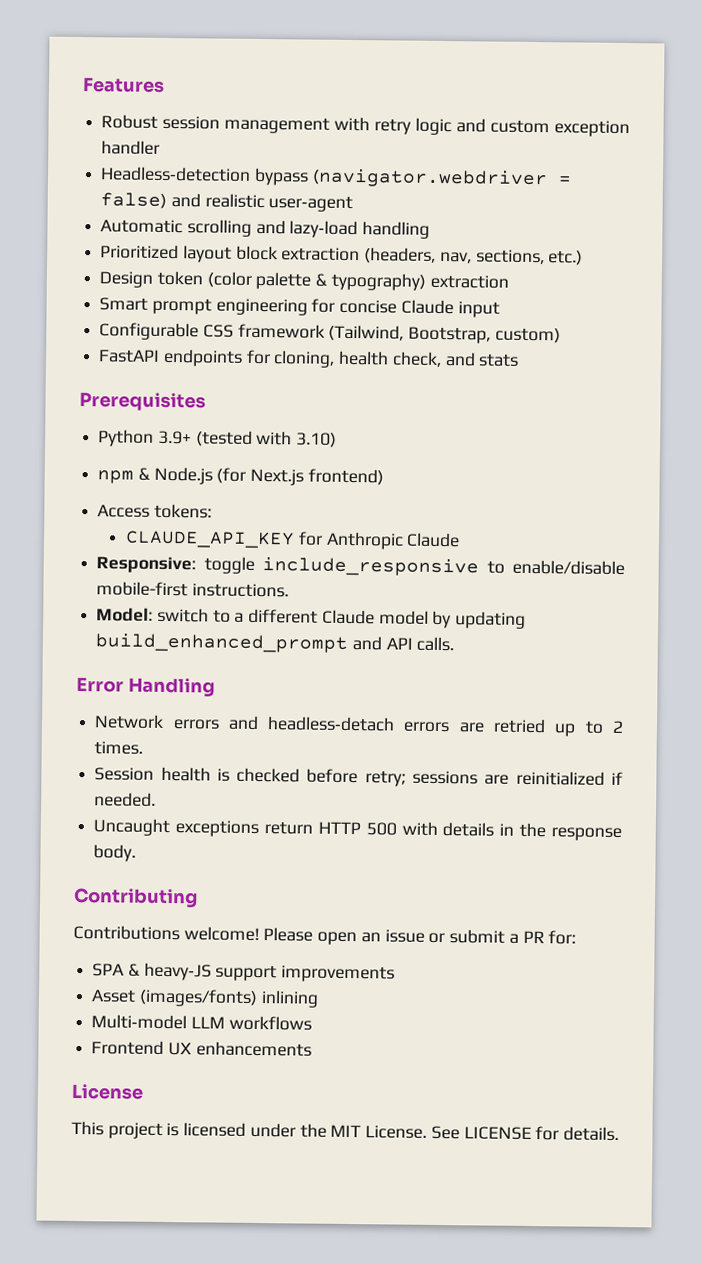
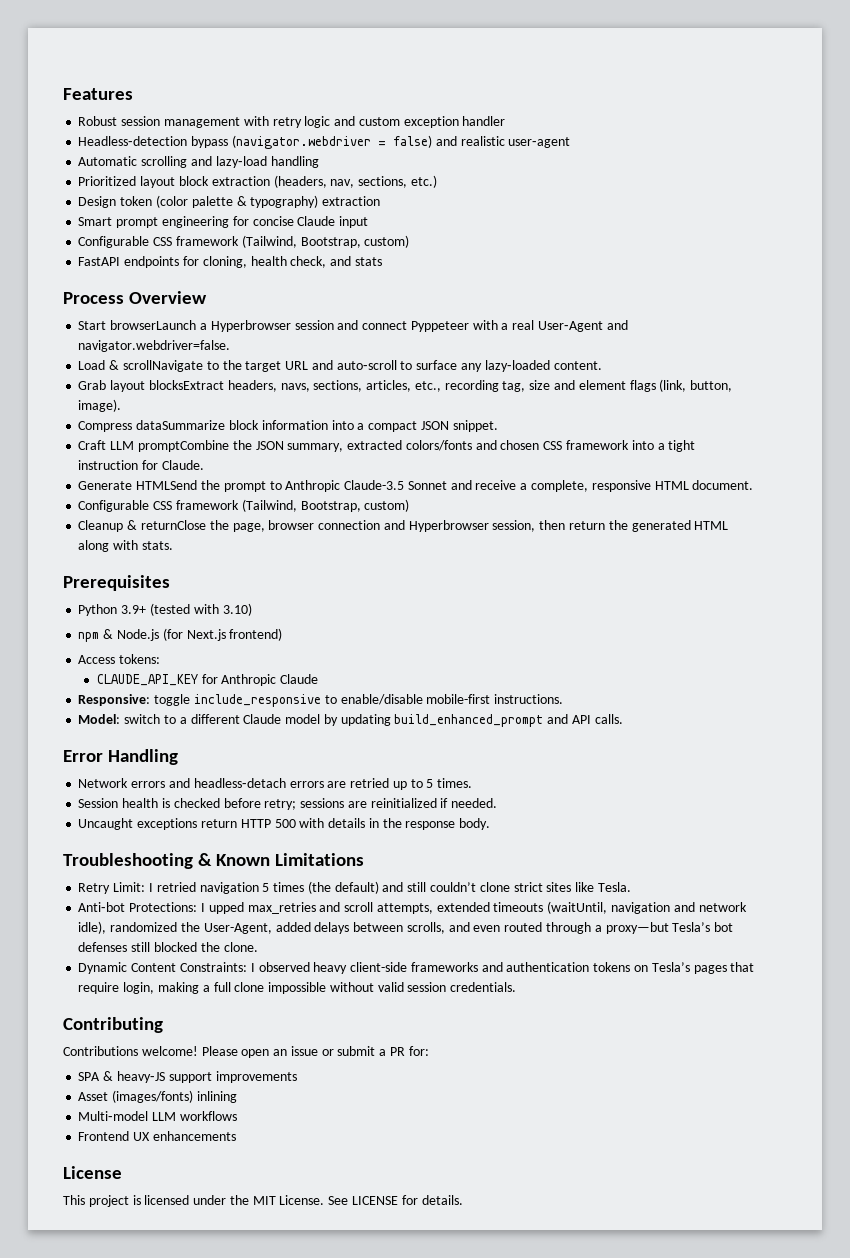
+ Process Overview
+ Start browserLaunch a Hyperbrowser session and connect Pyppeteer with a real User‑Agent and navigator.webdriver=false.
+ Load & scrollNavigate to the target URL and auto‑scroll to surface any lazy‑loaded content.
+ Grab layout blocksExtract headers, navs, sections, articles, etc., recording tag, size and element flags (link, button, image).
+ Compress dataSummarize block information into a compact JSON snippet.
+ Craft LLM promptCombine the JSON summary, extracted colors/fonts and chosen CSS framework into a tight instruction for Claude.
+ Generate HTMLSend the prompt to Anthropic Claude-3.5 Sonnet and receive a complete, responsive HTML document.
+ Configurable CSS framework (Tailwind, Bootstrap, custom)
+ Cleanup & returnClose the page, browser connection and Hyperbrowser session, then return the generated HTML along with stats.
- Network errors and headless‐detach errors are retried up to 2 times.
+ Network errors and headless‐detach errors are retried up to 5 times.
+ Troubleshooting & Known Limitations
+ Retry Limit: I retried navigation 5 times (the default) and still couldn’t clone strict sites like Tesla.
+ Anti‑bot Protections: I upped max_retries and scroll attempts, extended timeouts (waitUntil, navigation and network idle), randomized the User-Agent, added delays between scrolls, and even routed through a proxy—but Tesla’s bot defenses still blocked the clone.
+ Dynamic Content Constraints: I observed heavy client-side frameworks and authentication tokens on Tesla’s pages that require login, making a full clone impossible without valid session credentials.

